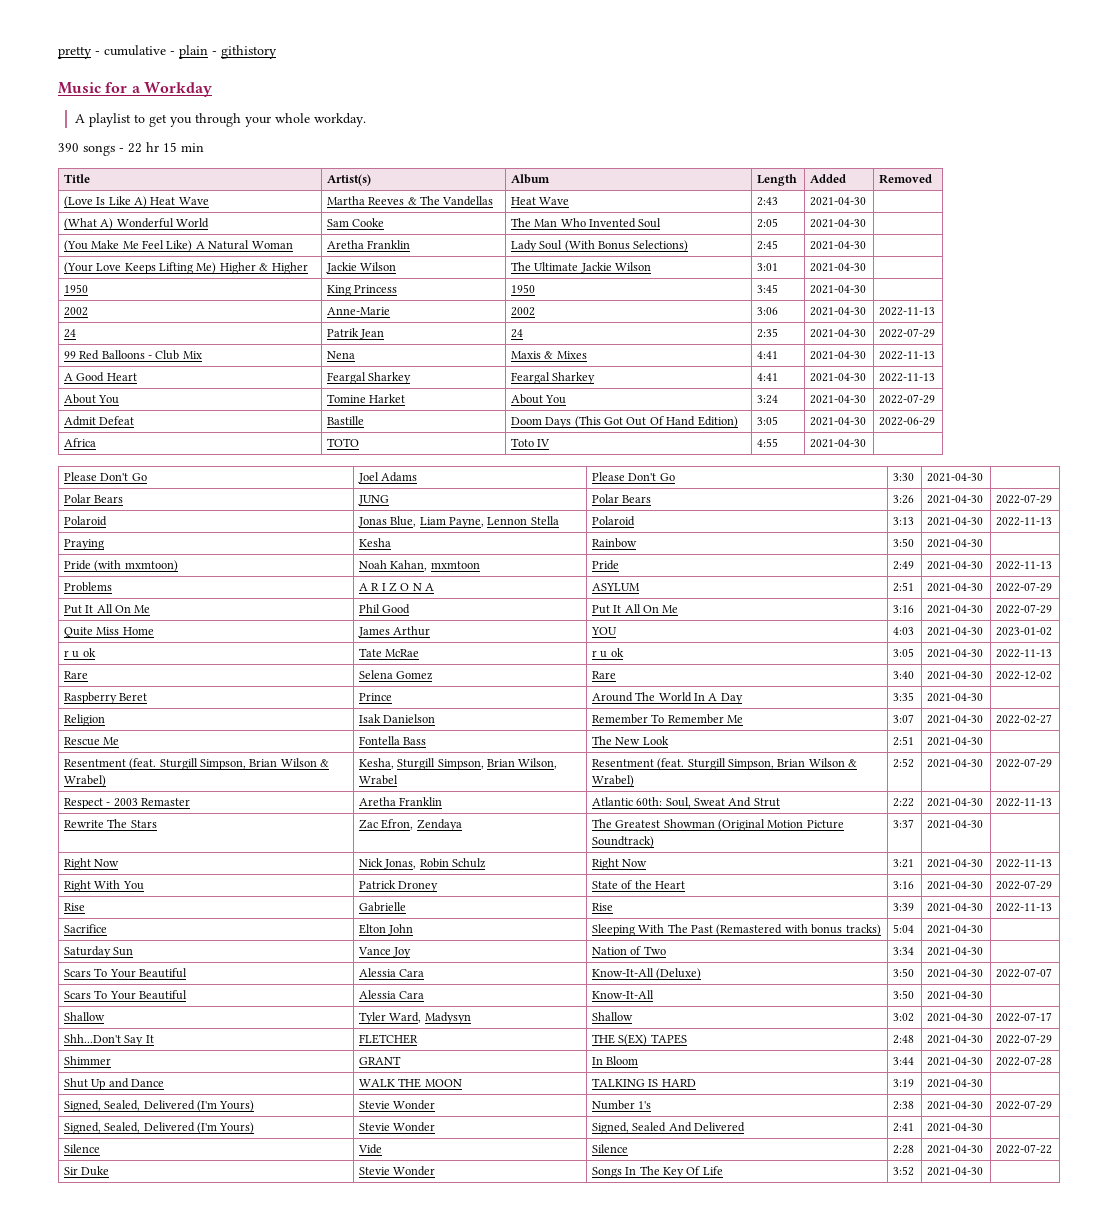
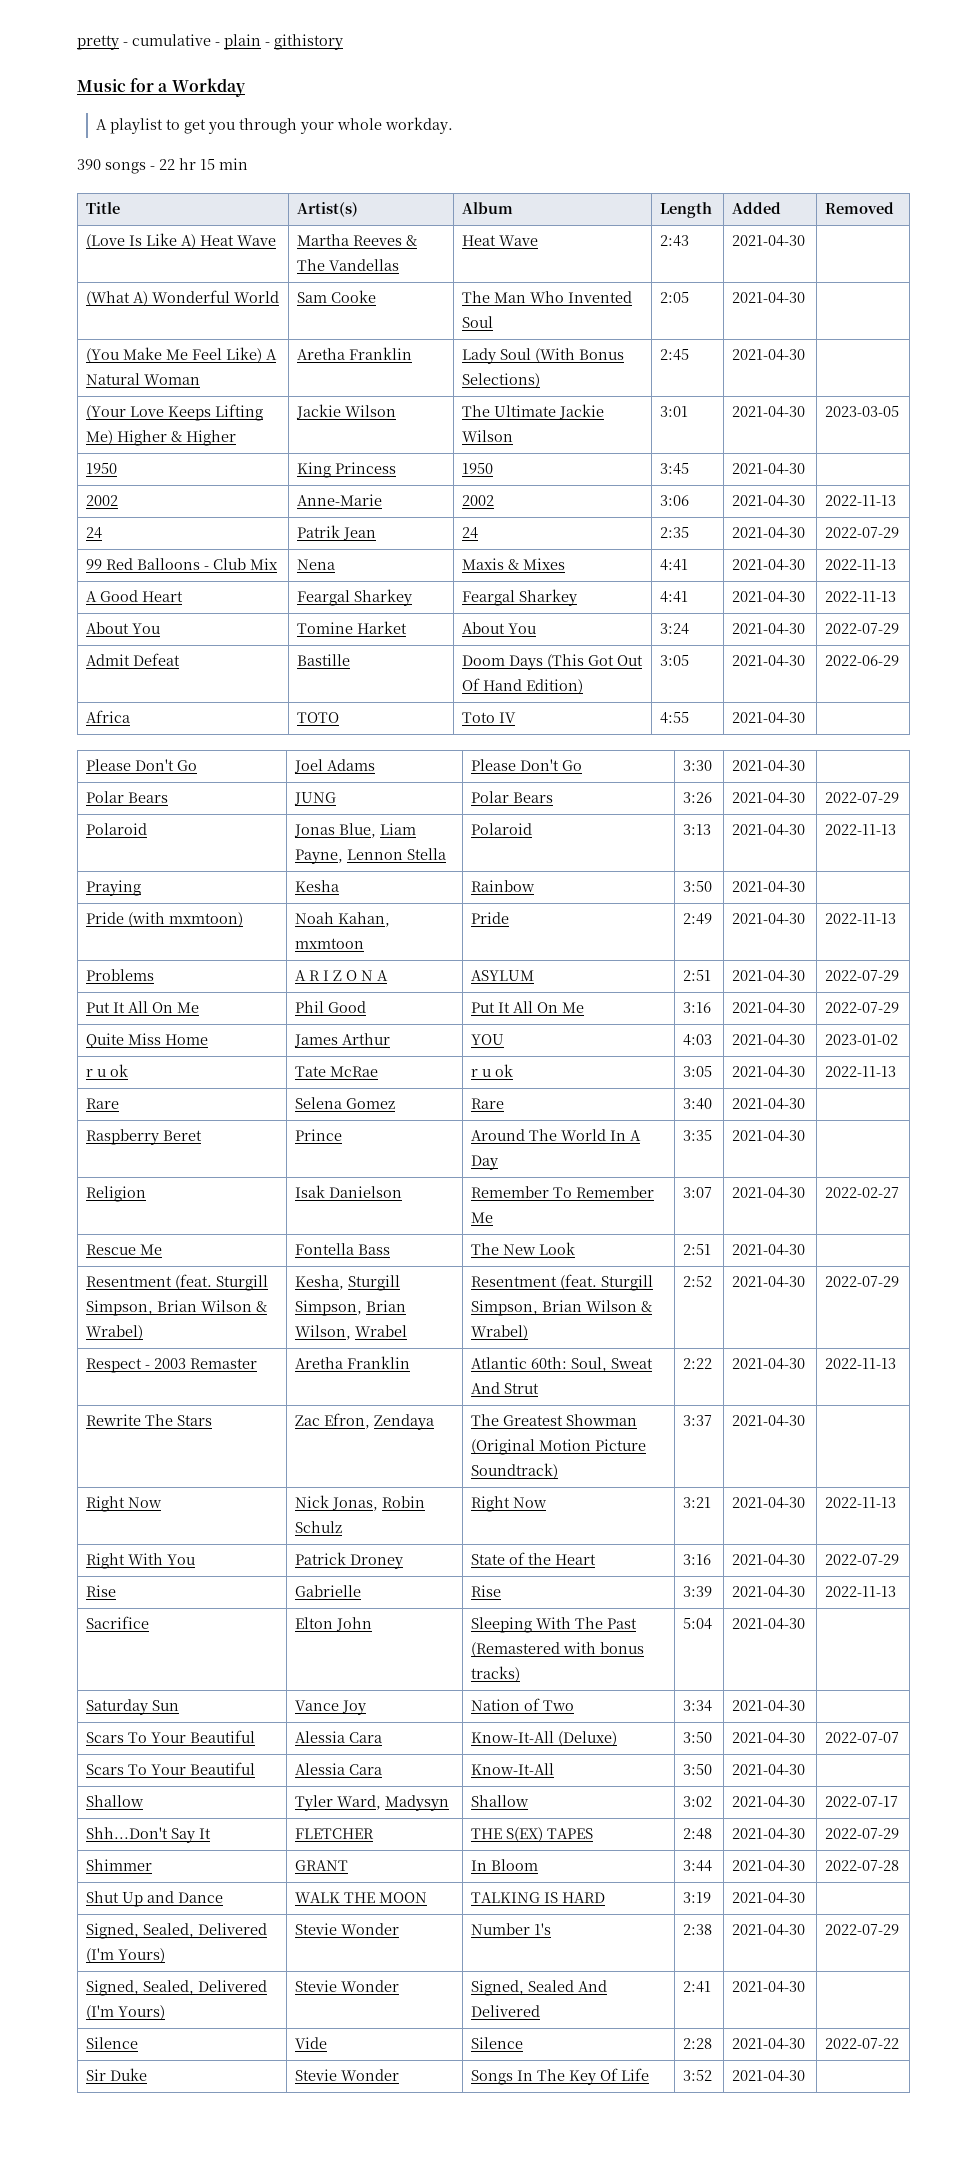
- (Your Love Keeps Lifting Me) Higher & Higher | Jackie Wilson | The Ultimate Jackie Wilson | 3:01 | 2021-04-30 |
+ (Your Love Keeps Lifting Me) Higher & Higher | Jackie Wilson | The Ultimate Jackie Wilson | 3:01 | 2021-04-30 | 2023-03-05
- Rare | Selena Gomez | Rare | 3:40 | 2021-04-30 | 2022-12-02
+ Rare | Selena Gomez | Rare | 3:40 | 2021-04-30 |

